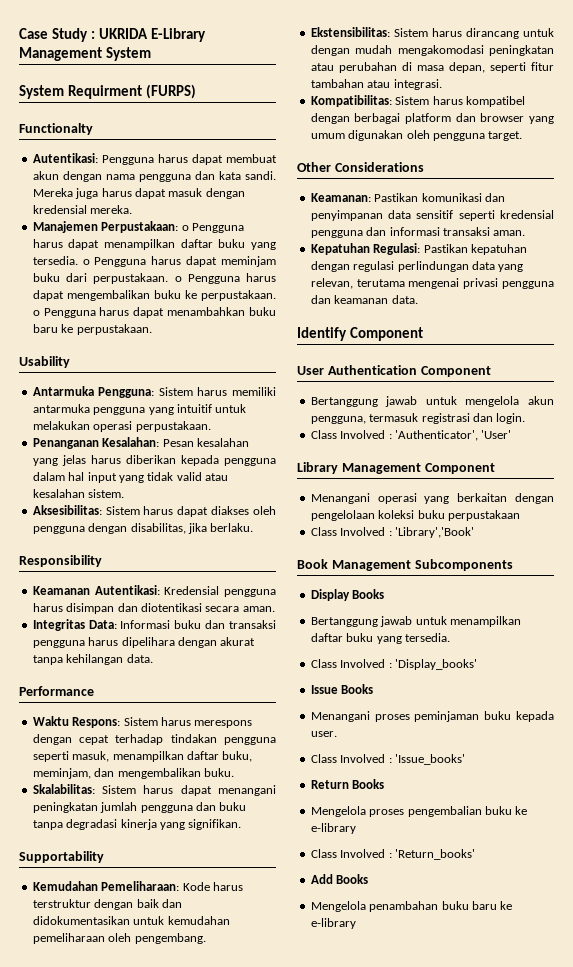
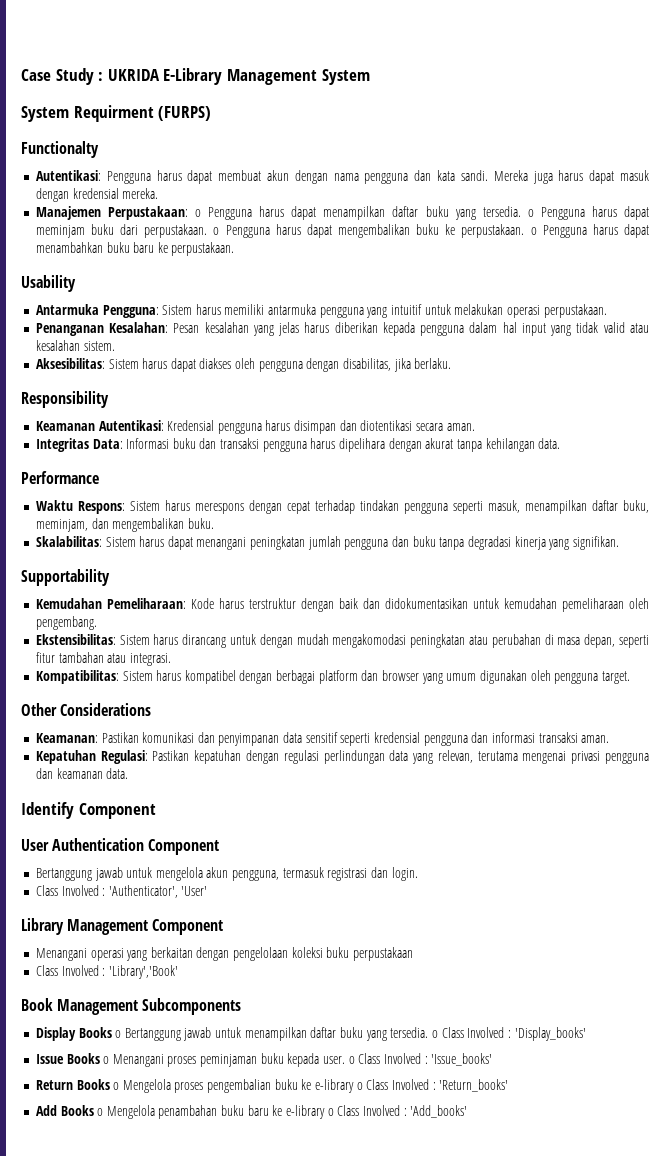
- Display Books
- Bertanggung jawab untuk menampilkan daftar buku yang tersedia.
- Class Involved : 'Display_books'
+ Display Books o Bertanggung jawab untuk menampilkan daftar buku yang tersedia. o Class Involved : 'Display_books'
- Issue Books
- Menangani proses peminjaman buku kepada user.
- Class Involved : 'Issue_books'
+ Issue Books o Menangani proses peminjaman buku kepada user. o Class Involved : 'Issue_books'
- Return Books
- Mengelola proses pengembalian buku ke e-library
- Class Involved : 'Return_books'
+ Return Books o Mengelola proses pengembalian buku ke e-library o Class Involved : 'Return_books'
- Add Books
- Mengelola penambahan buku baru ke e-library
+ Add Books o Mengelola penambahan buku baru ke e-library o Class Involved : 'Add_books'

